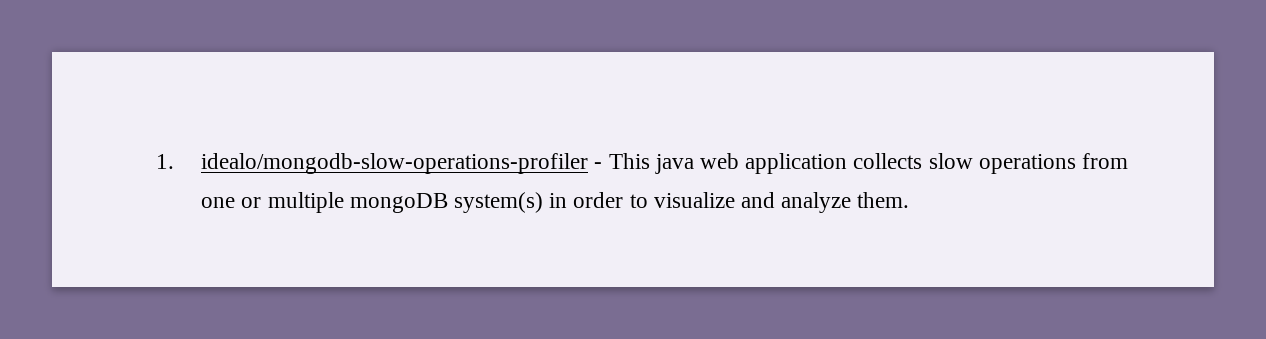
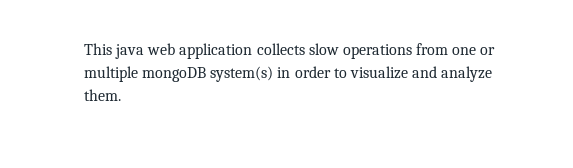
- 1. idealo/mongodb-slow-operations-profiler - This java web application collects slow operations from one or multiple mongoDB system(s) in order to visualize and analyze them.
+ This java web application collects slow operations from one or multiple mongoDB system(s) in order to visualize and analyze them.

